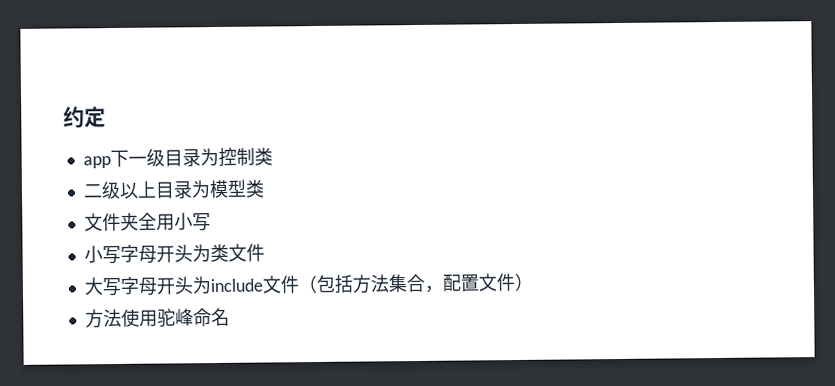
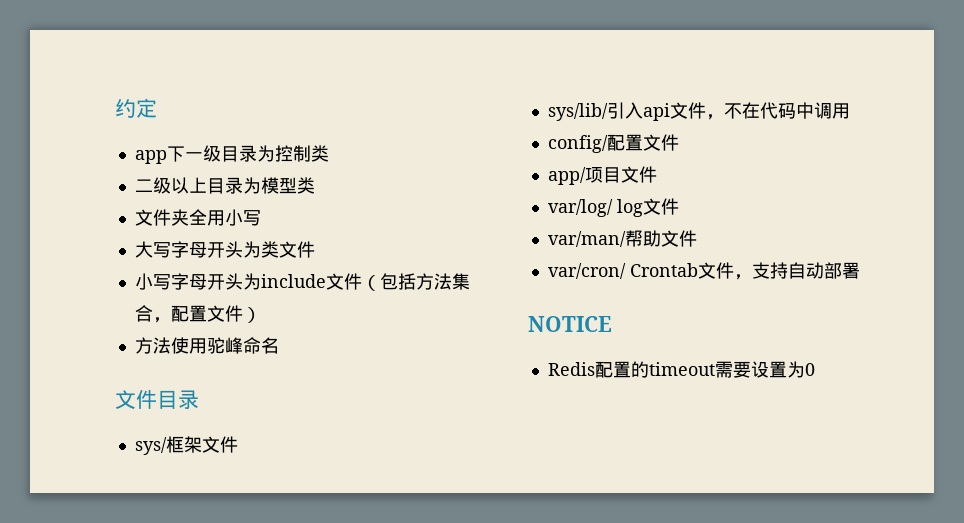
- 小写字母开头为类文件
+ 大写字母开头为类文件
- 大写字母开头为include文件（包括方法集合，配置文件）
+ 小写字母开头为include文件（包括方法集合，配置文件）
+ 文件目录
+ sys/框架文件
+ sys/lib/引入api文件，不在代码中调用
+ config/配置文件
+ app/项目文件
+ var/log/ log文件
+ var/man/帮助文件
+ var/cron/ Crontab文件，支持自动部署
+ NOTICE
+ Redis配置的timeout需要设置为0

